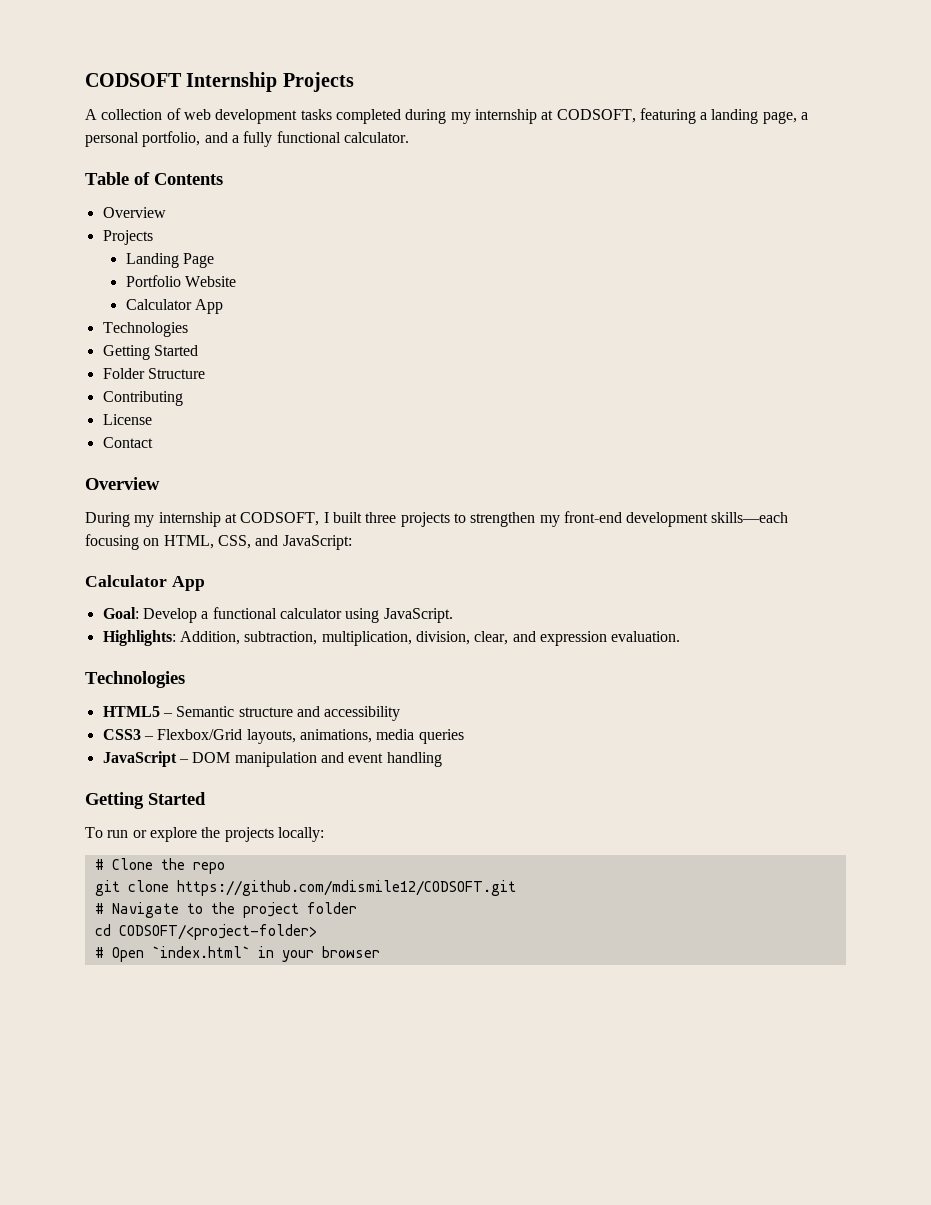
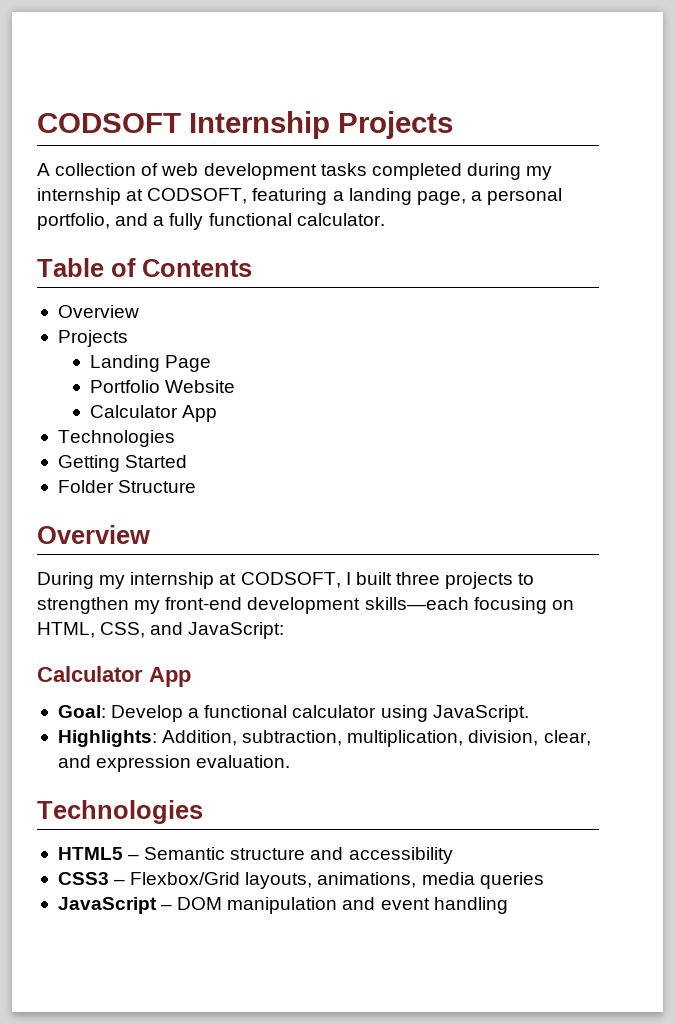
- Contributing
- License
- Contact
  JavaScript – DOM manipulation and event handling
- Getting Started
- To run or explore the projects locally:
- # Clone the repo
- git clone https://github.com/mdismile12/CODSOFT.git
- # Navigate to the project folder
- cd CODSOFT/<project-folder>
- # Open `index.html` in your browser

